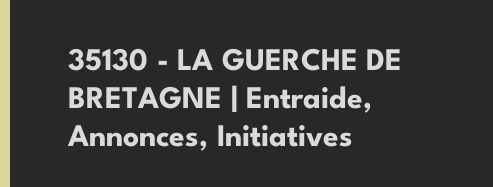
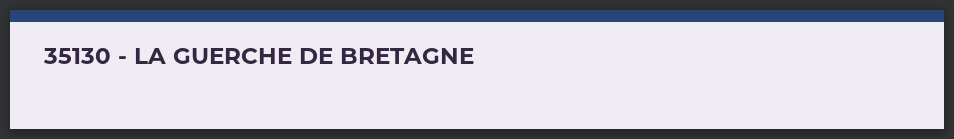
- 35130 - LA GUERCHE DE BRETAGNE | Entraide, Annonces, Initiatives
+ 35130 - LA GUERCHE DE BRETAGNE

